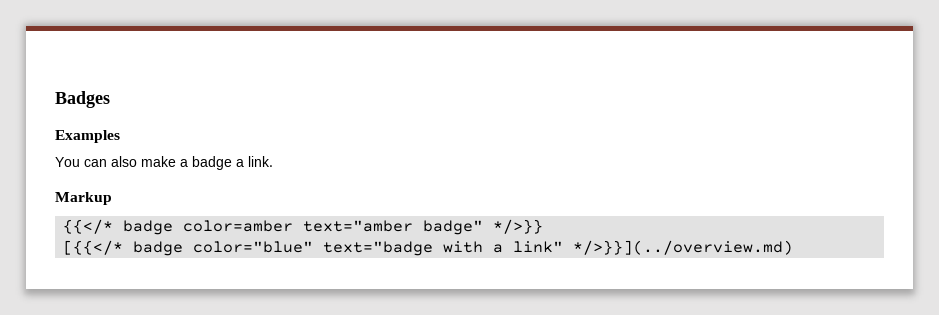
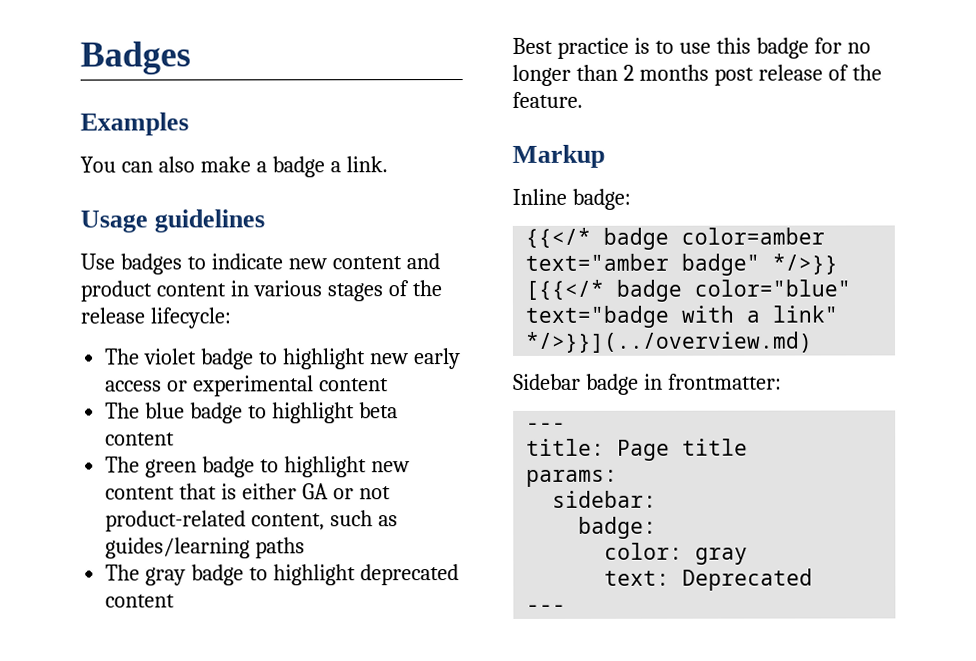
+ Usage guidelines
+ Use badges to indicate new content and product content in various stages of the release lifecycle:
+ The violet badge to highlight new early access or experimental content
+ The blue badge to highlight beta content
+ The green badge to highlight new content that is either GA or not product-related content, such as guides/learning paths
+ The gray badge to highlight deprecated content
+ Best practice is to use this badge for no longer than 2 months post release of the feature.
+ Inline badge:
+ Sidebar badge in frontmatter:
+ ---
+ title: Page title
+ params:
+ sidebar:
+ badge:
+ color: gray
+ text: Deprecated
+ ---

